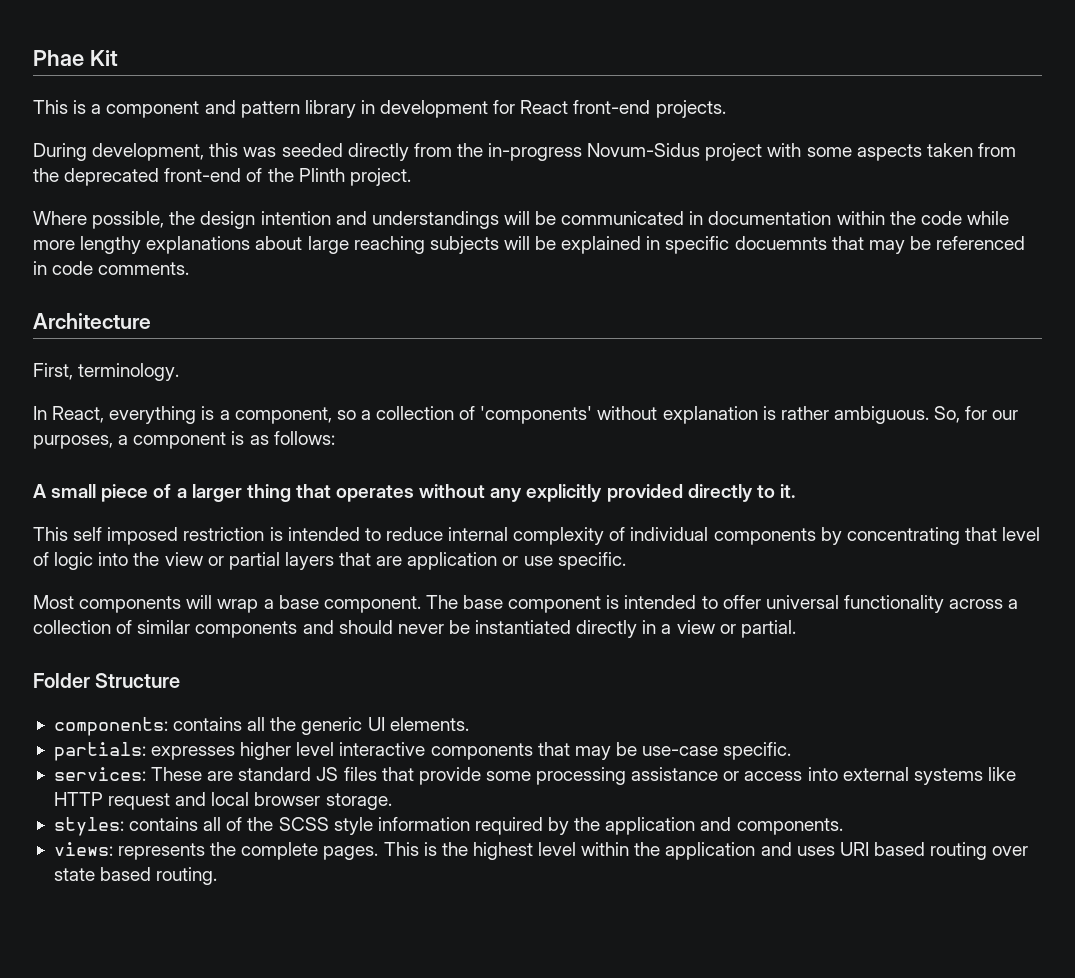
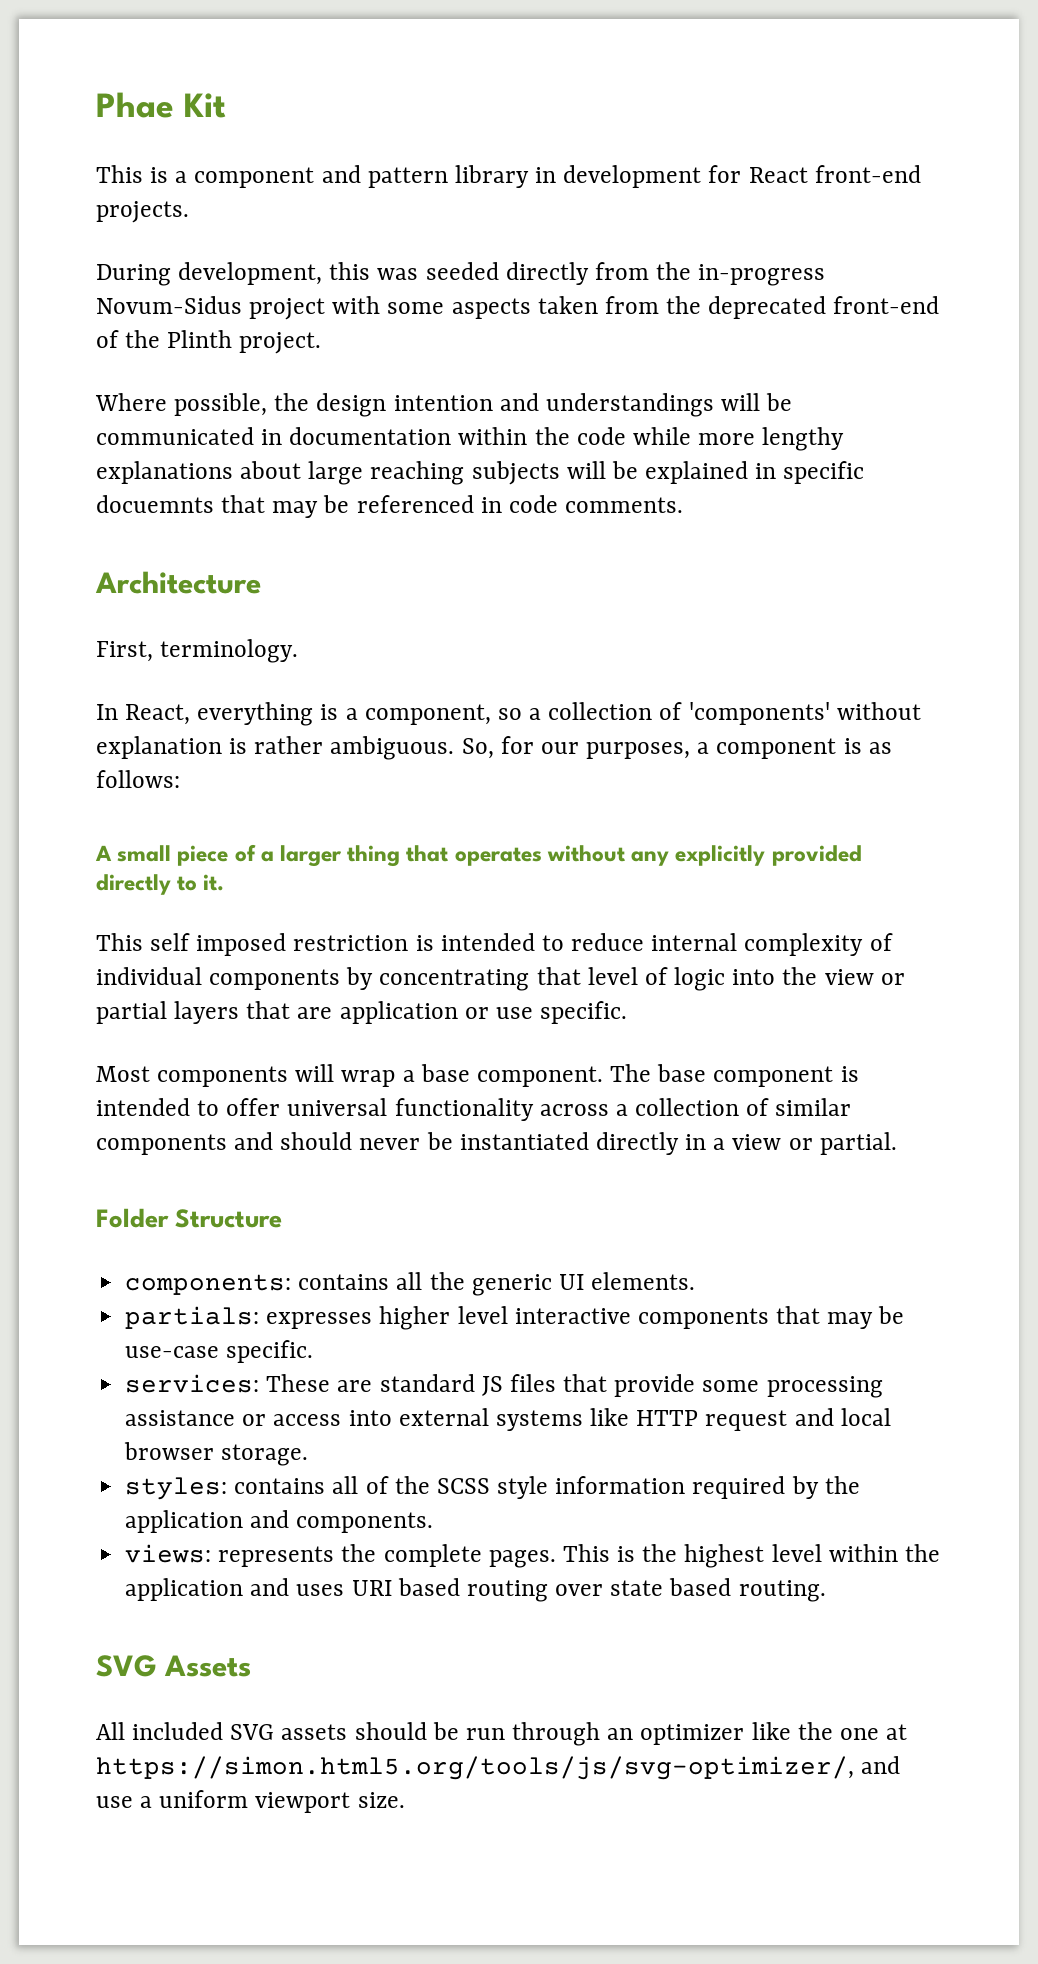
+ SVG Assets
+ All included SVG assets should be run through an optimizer like the one at https://simon.html5.org/tools/js/svg-optimizer/, and use a uniform viewport size.

